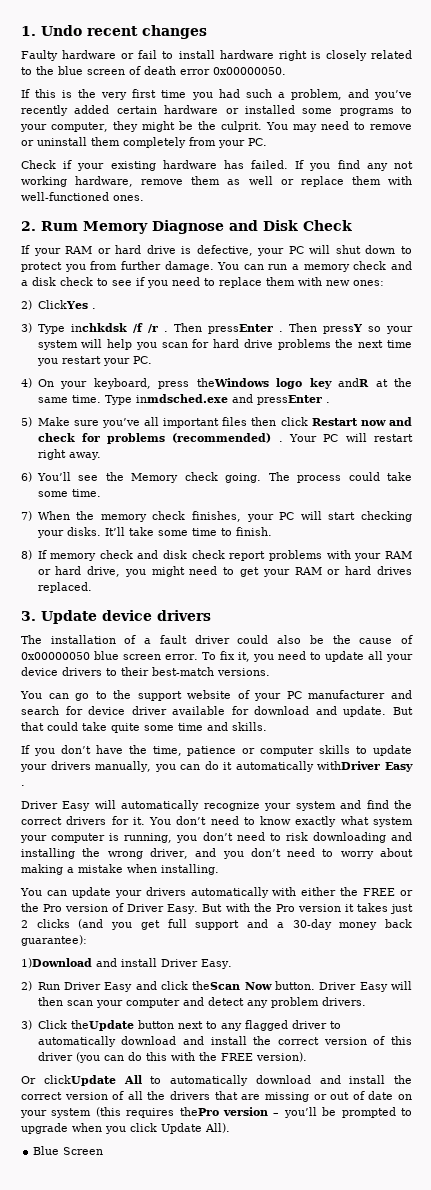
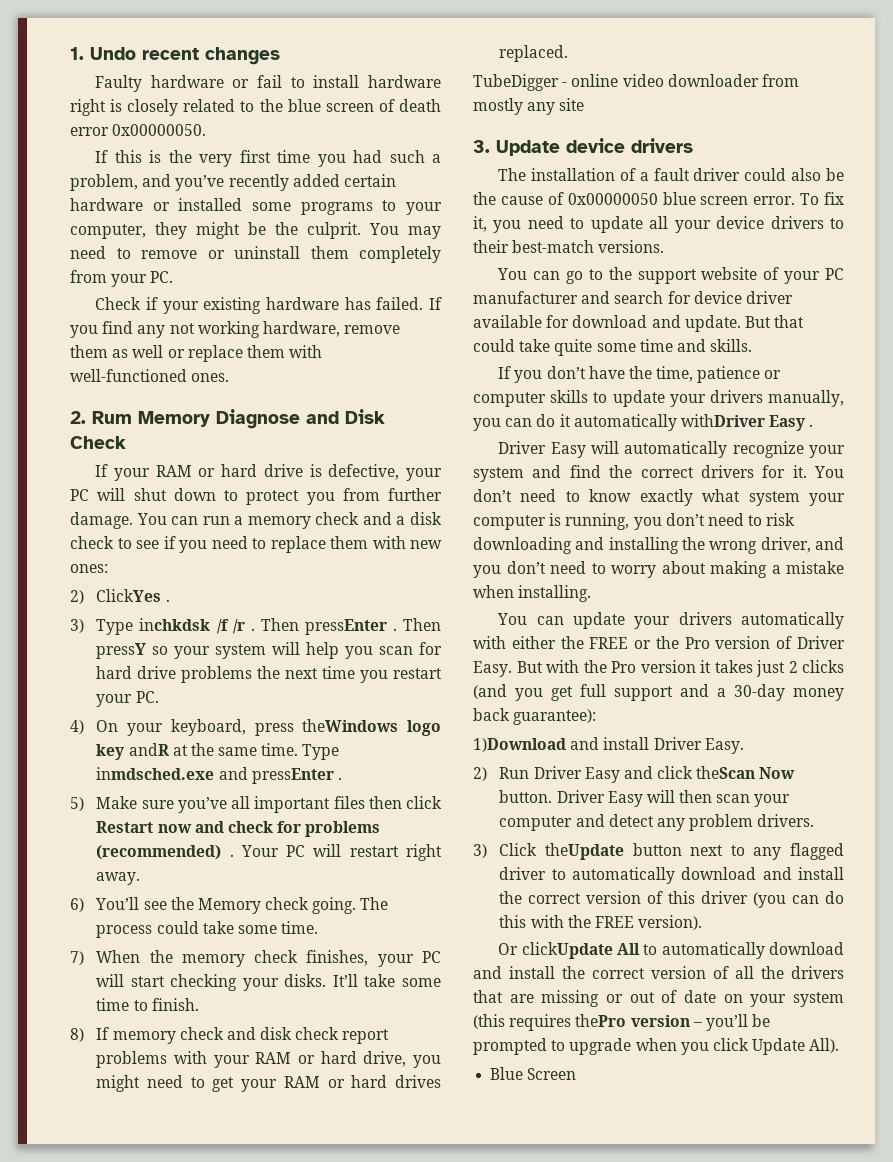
+ TubeDigger - online video downloader from mostly any site

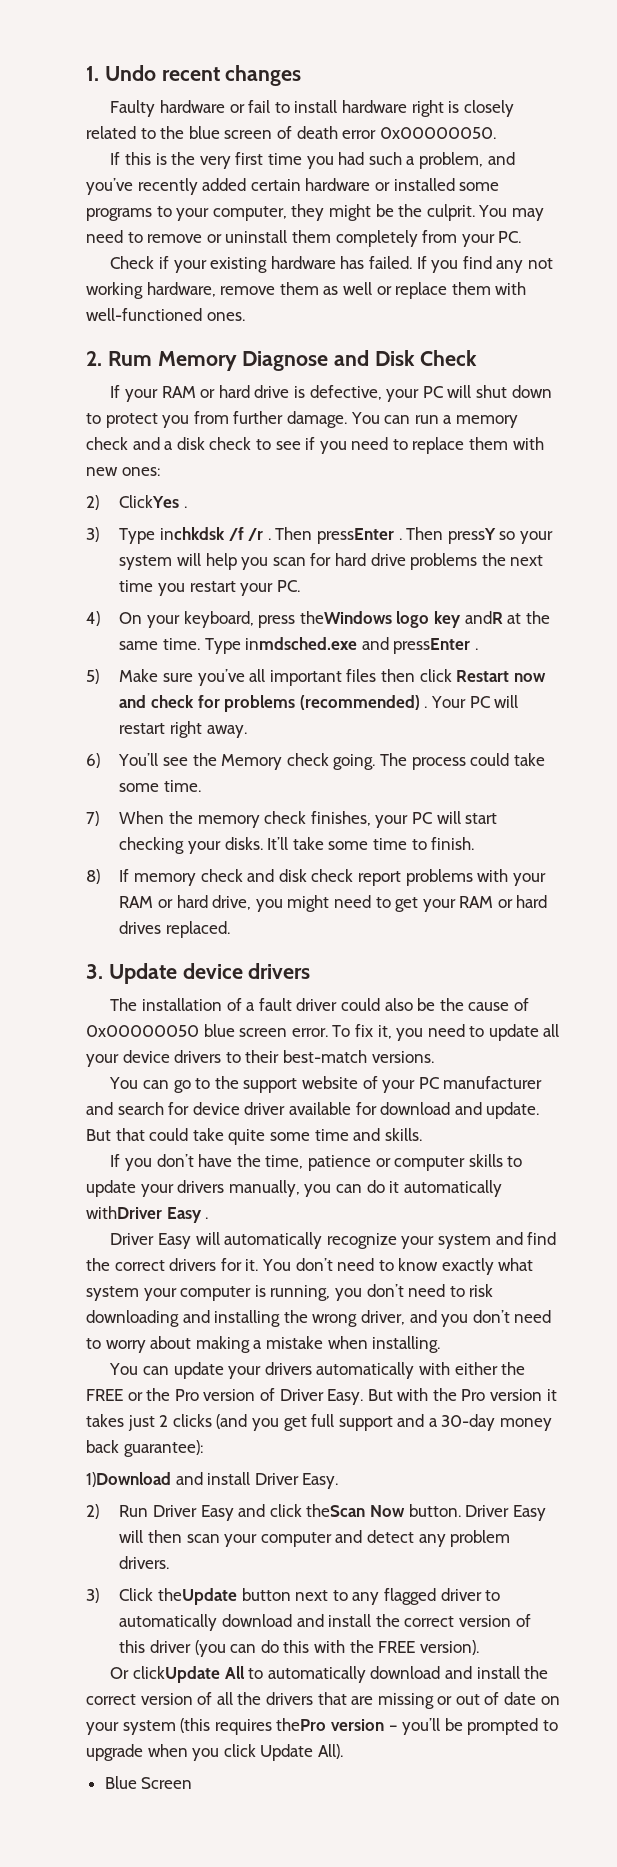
- TubeDigger - online video downloader from mostly any site

